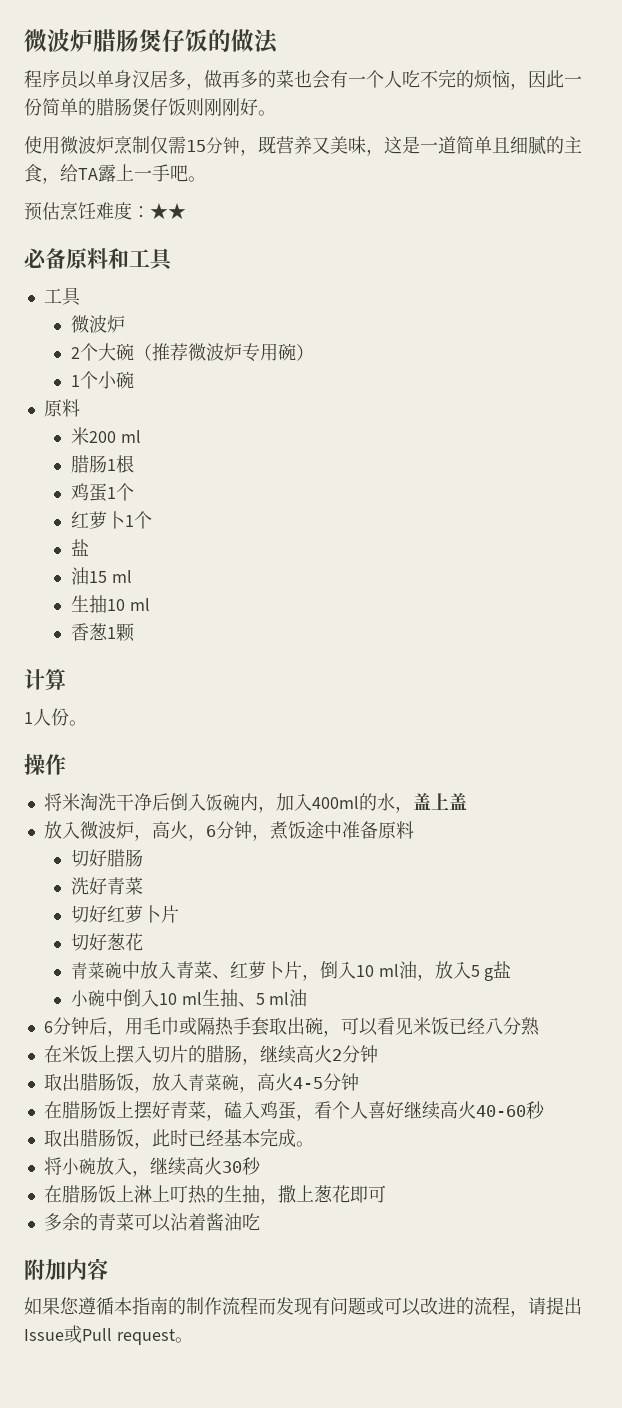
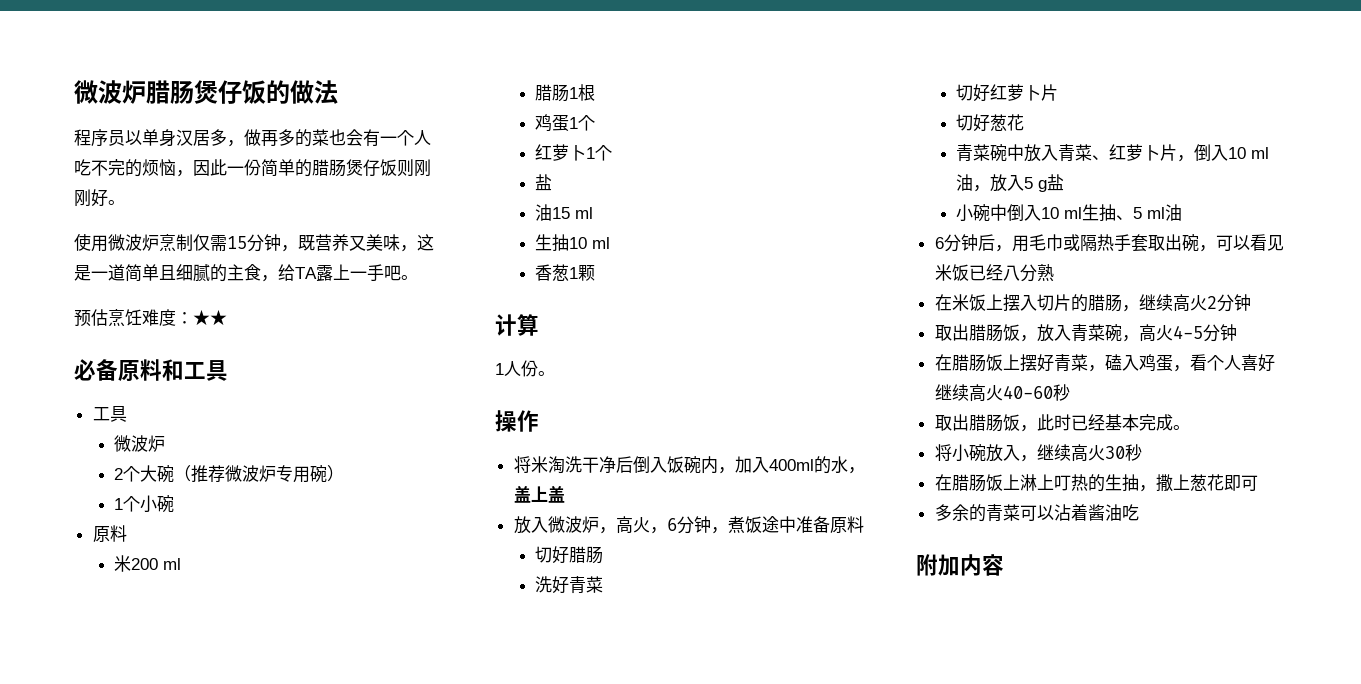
- 如果您遵循本指南的制作流程而发现有问题或可以改进的流程，请提出Issue或Pull request。

